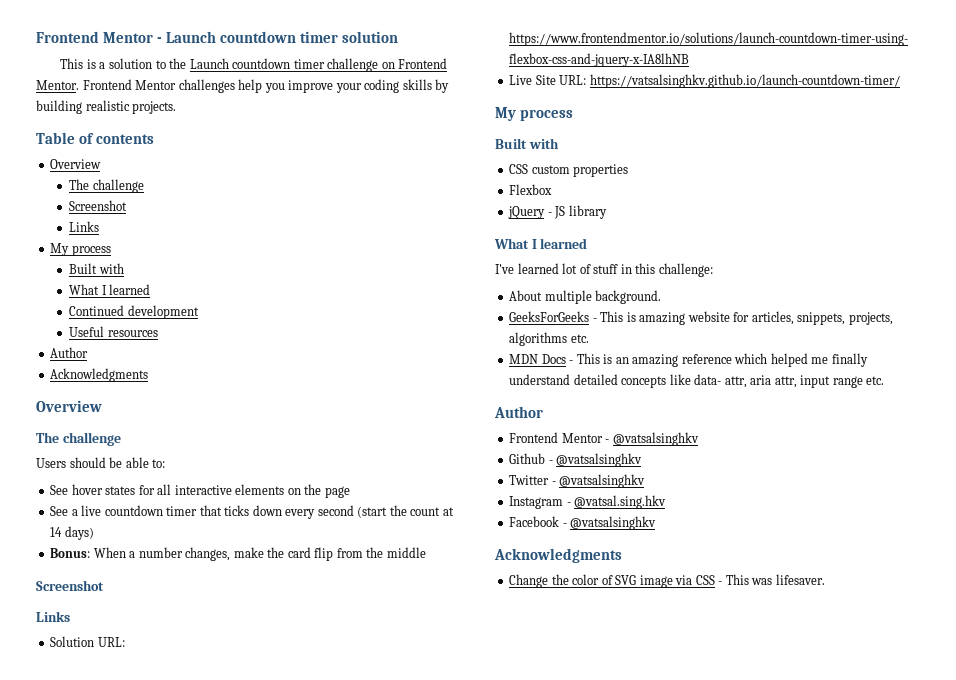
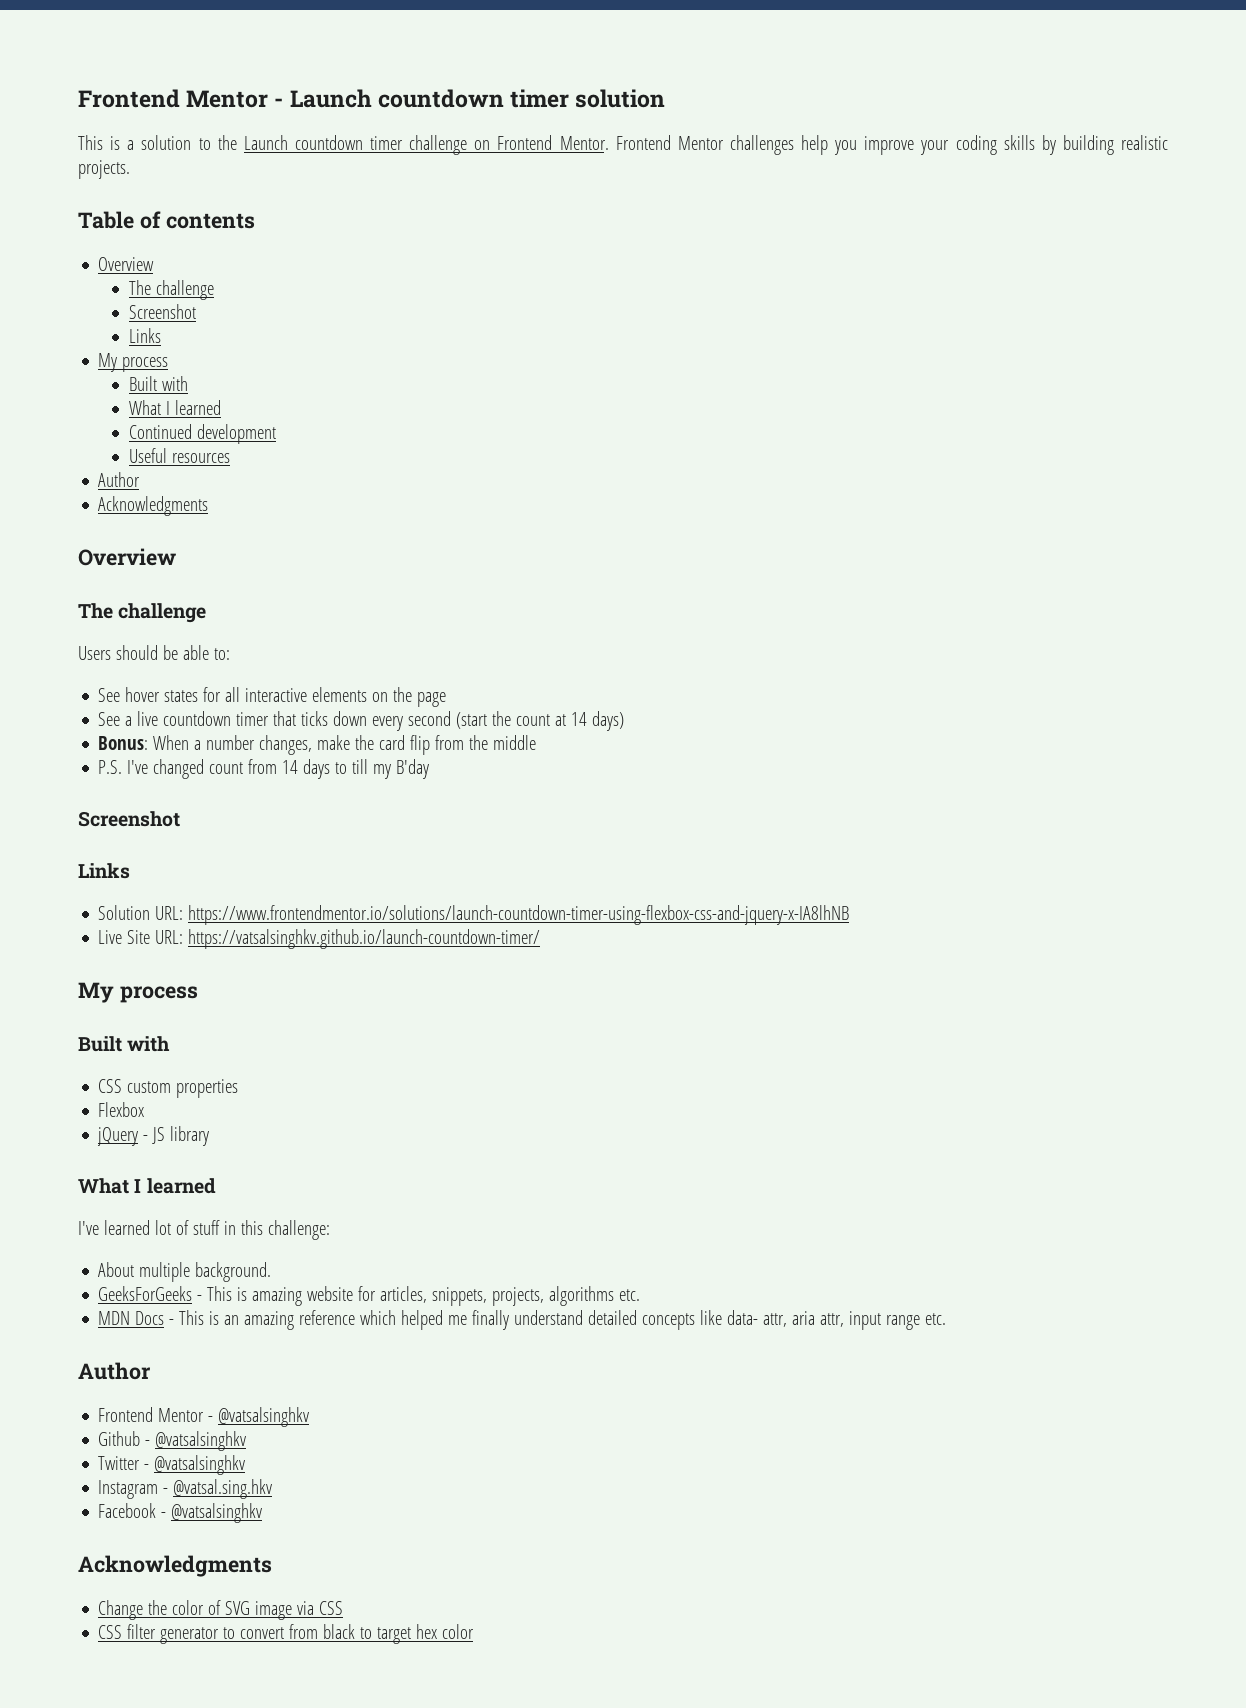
+ P.S. I've changed count from 14 days to till my B'day
- Change the color of SVG image via CSS - This was lifesaver.
+ Change the color of SVG image via CSS
+ CSS filter generator to convert from black to target hex color

